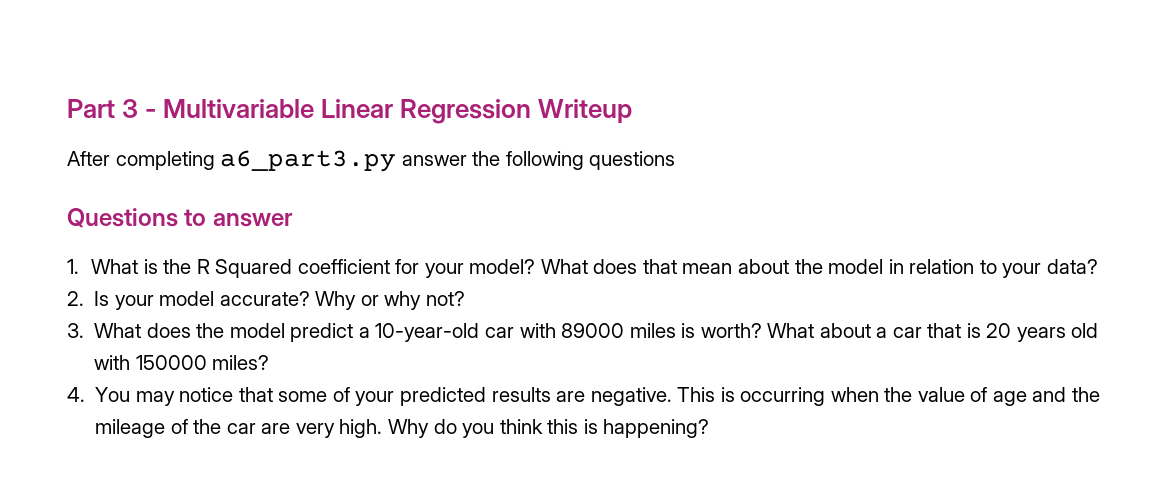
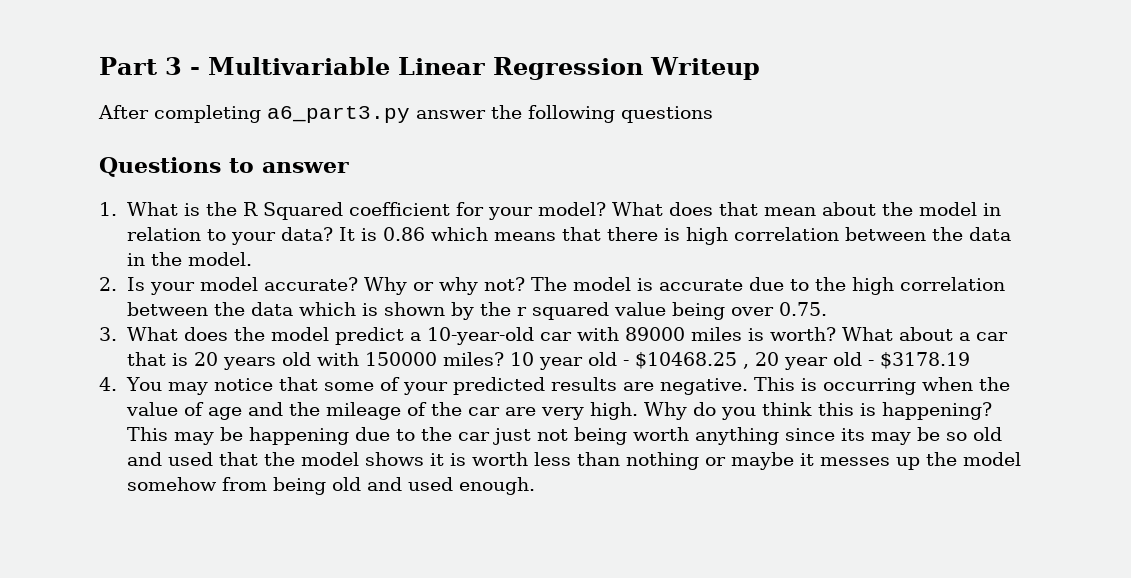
+ It is 0.86 which means that there is high correlation between the data in the model.
+ The model is accurate due to the high correlation between the data which is shown by the r squared value being over 0.75.
+ 10 year old - $10468.25 , 20 year old - $3178.19
+ This may be happening due to the car just not being worth anything since its may be so old and used that the model shows it is worth less than nothing or maybe it messes up the model somehow from being old and used enough.

